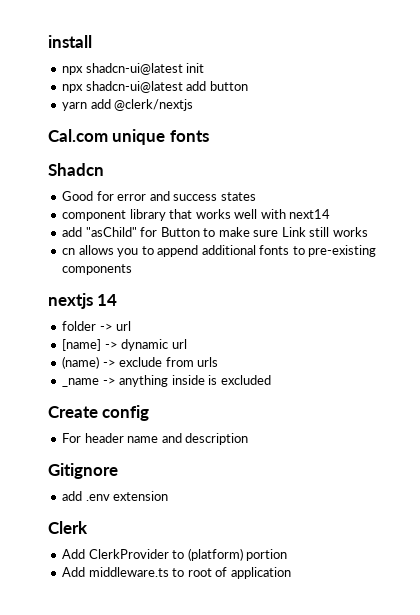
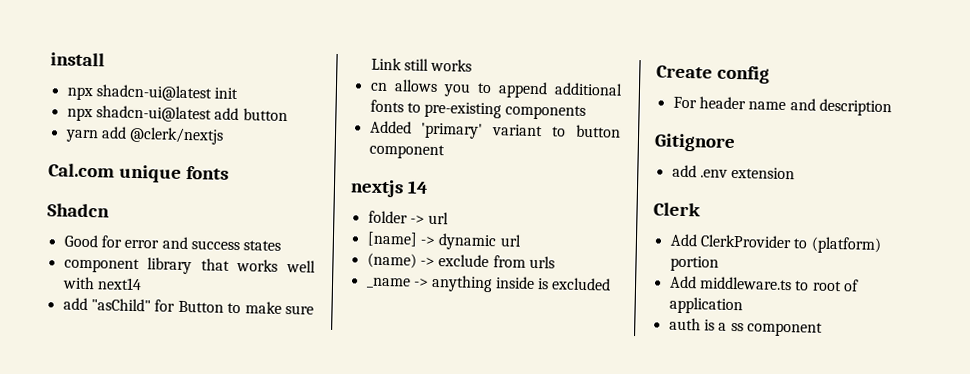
+ Added 'primary' variant to button component
+ auth is a ss component

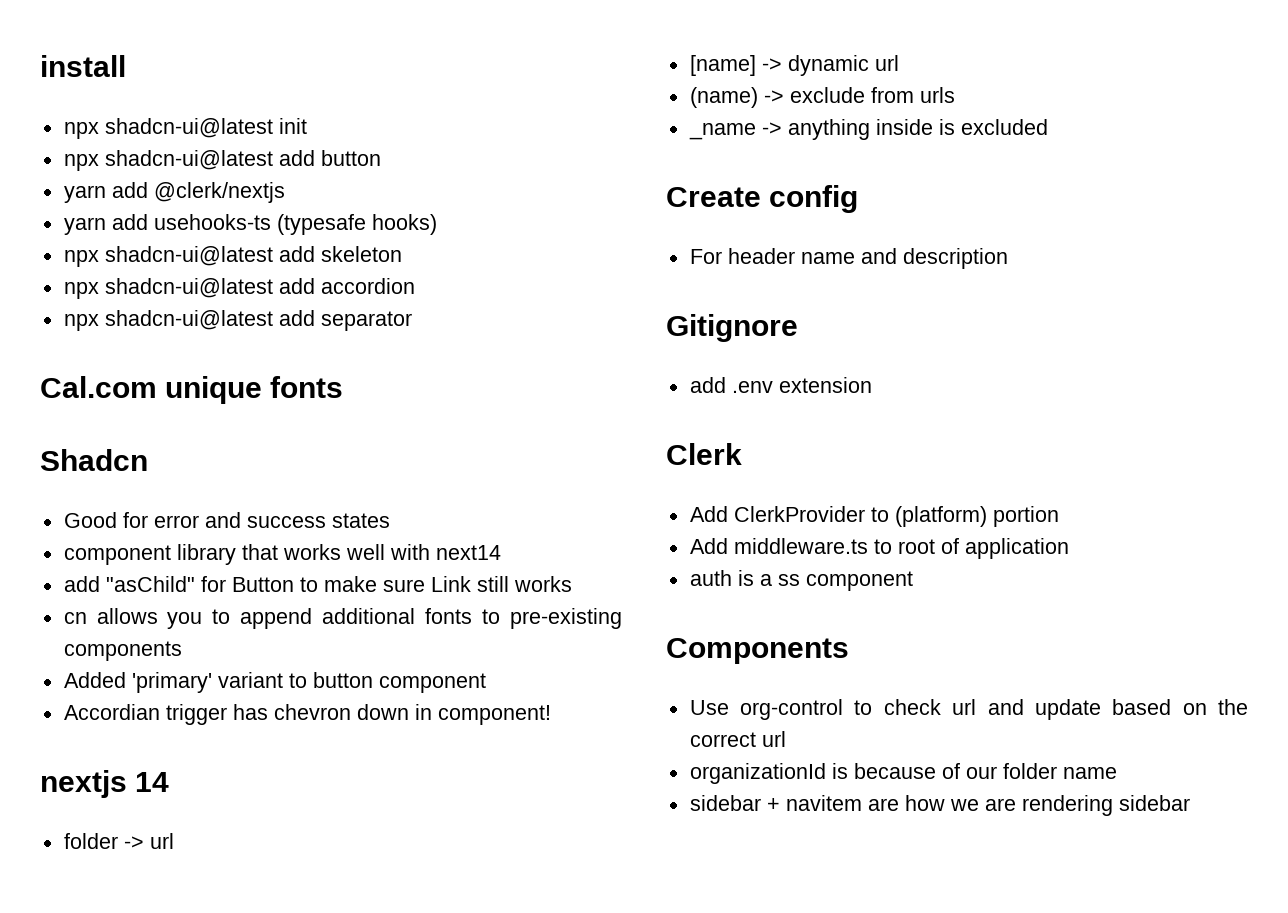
+ yarn add usehooks-ts (typesafe hooks)
+ npx shadcn-ui@latest add skeleton
+ npx shadcn-ui@latest add accordion
+ npx shadcn-ui@latest add separator
+ Accordian trigger has chevron down in component!
+ Components
+ Use org-control to check url and update based on the correct url
+ organizationId is because of our folder name
+ sidebar + navitem are how we are rendering sidebar

